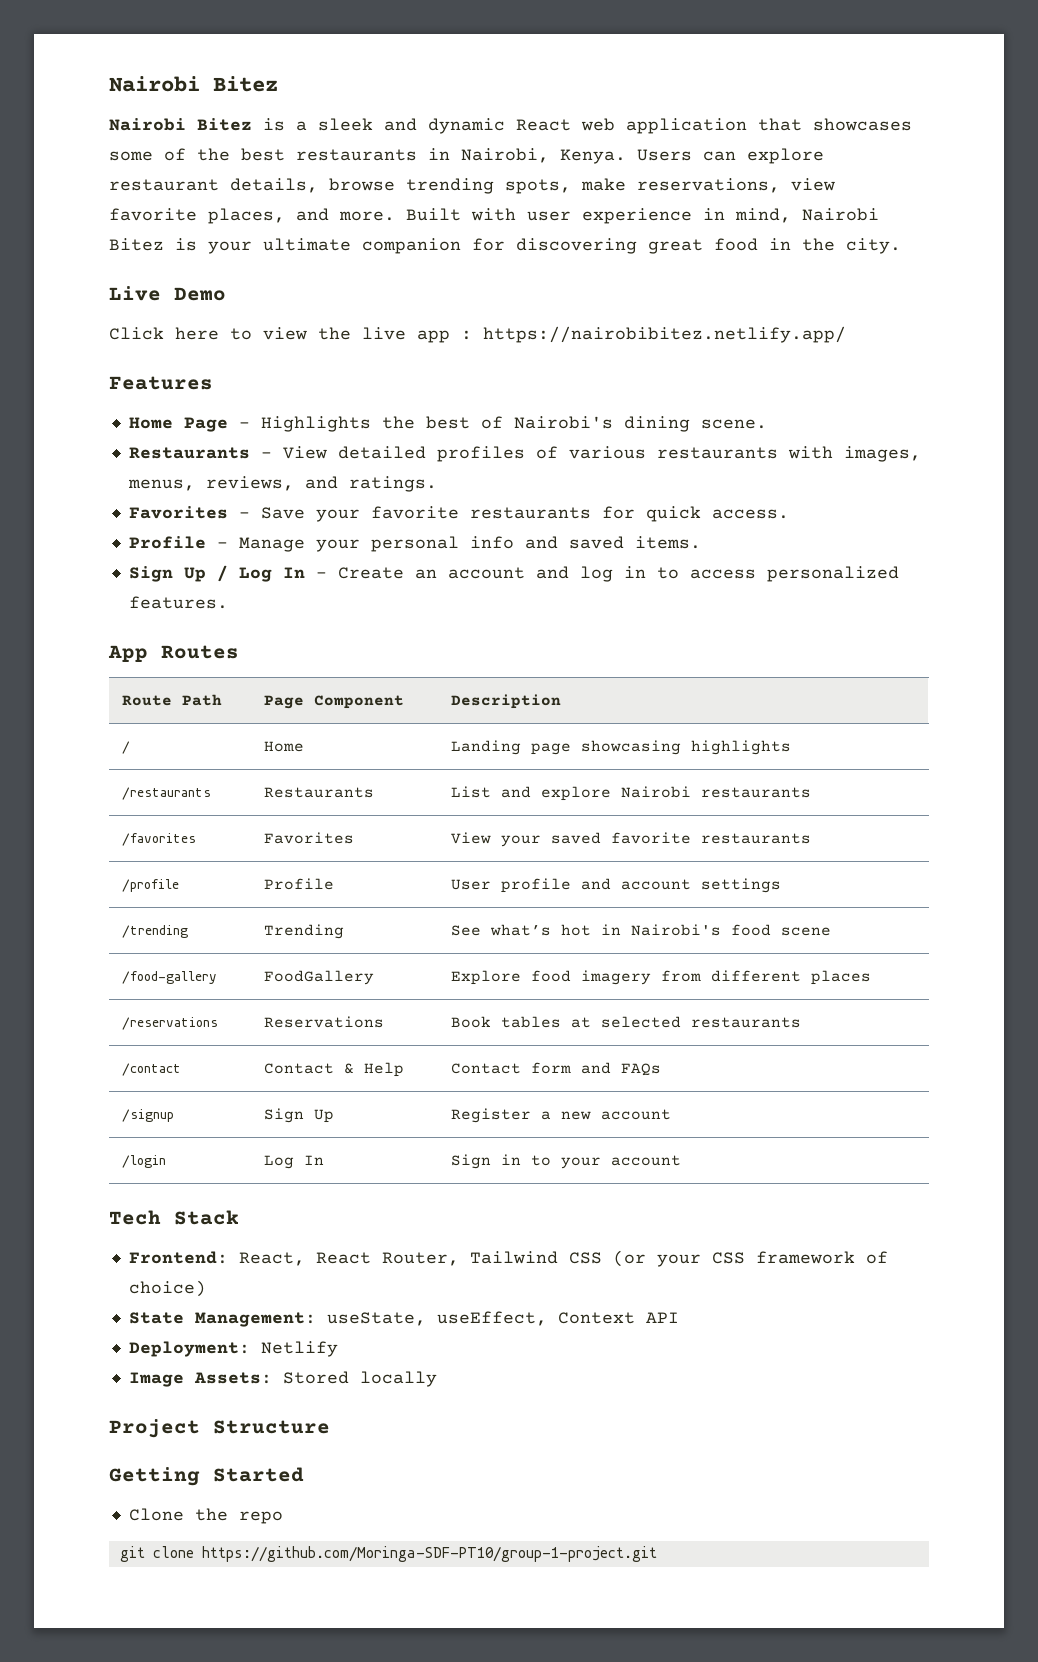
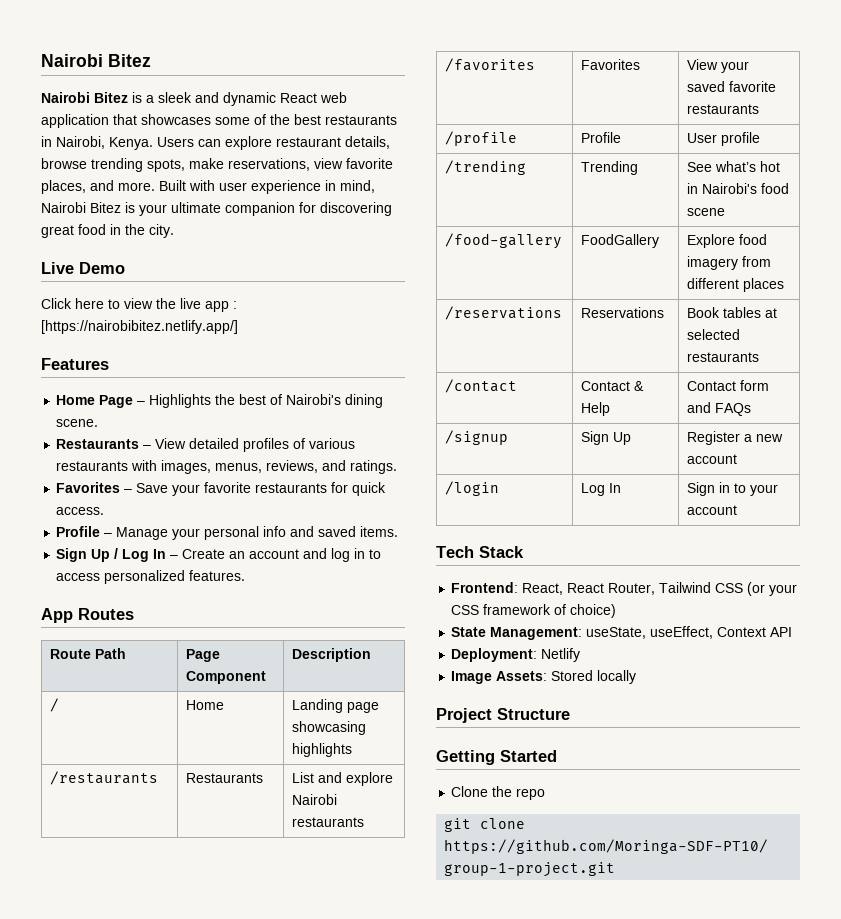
- Click here to view the live app : https://nairobibitez.netlify.app/
+ Click here to view the live app : [https://nairobibitez.netlify.app/]
- /profile | Profile | User profile and account settings
+ /profile | Profile | User profile

